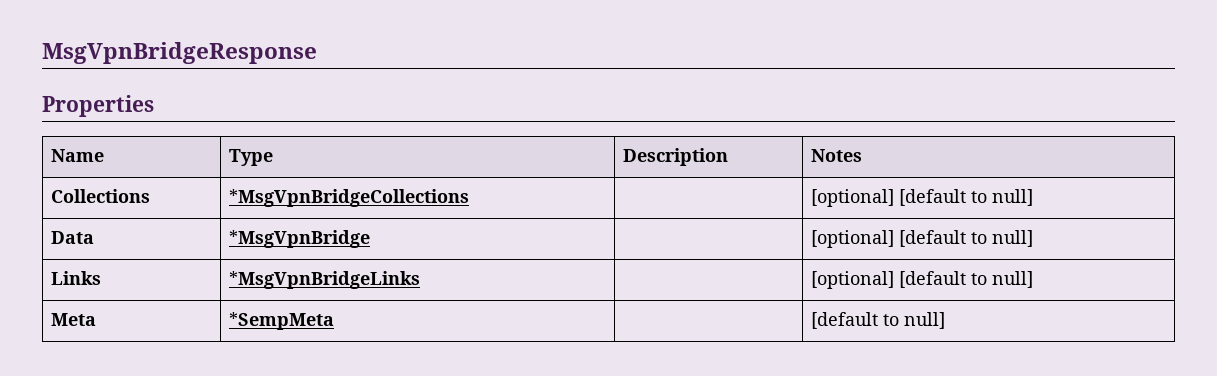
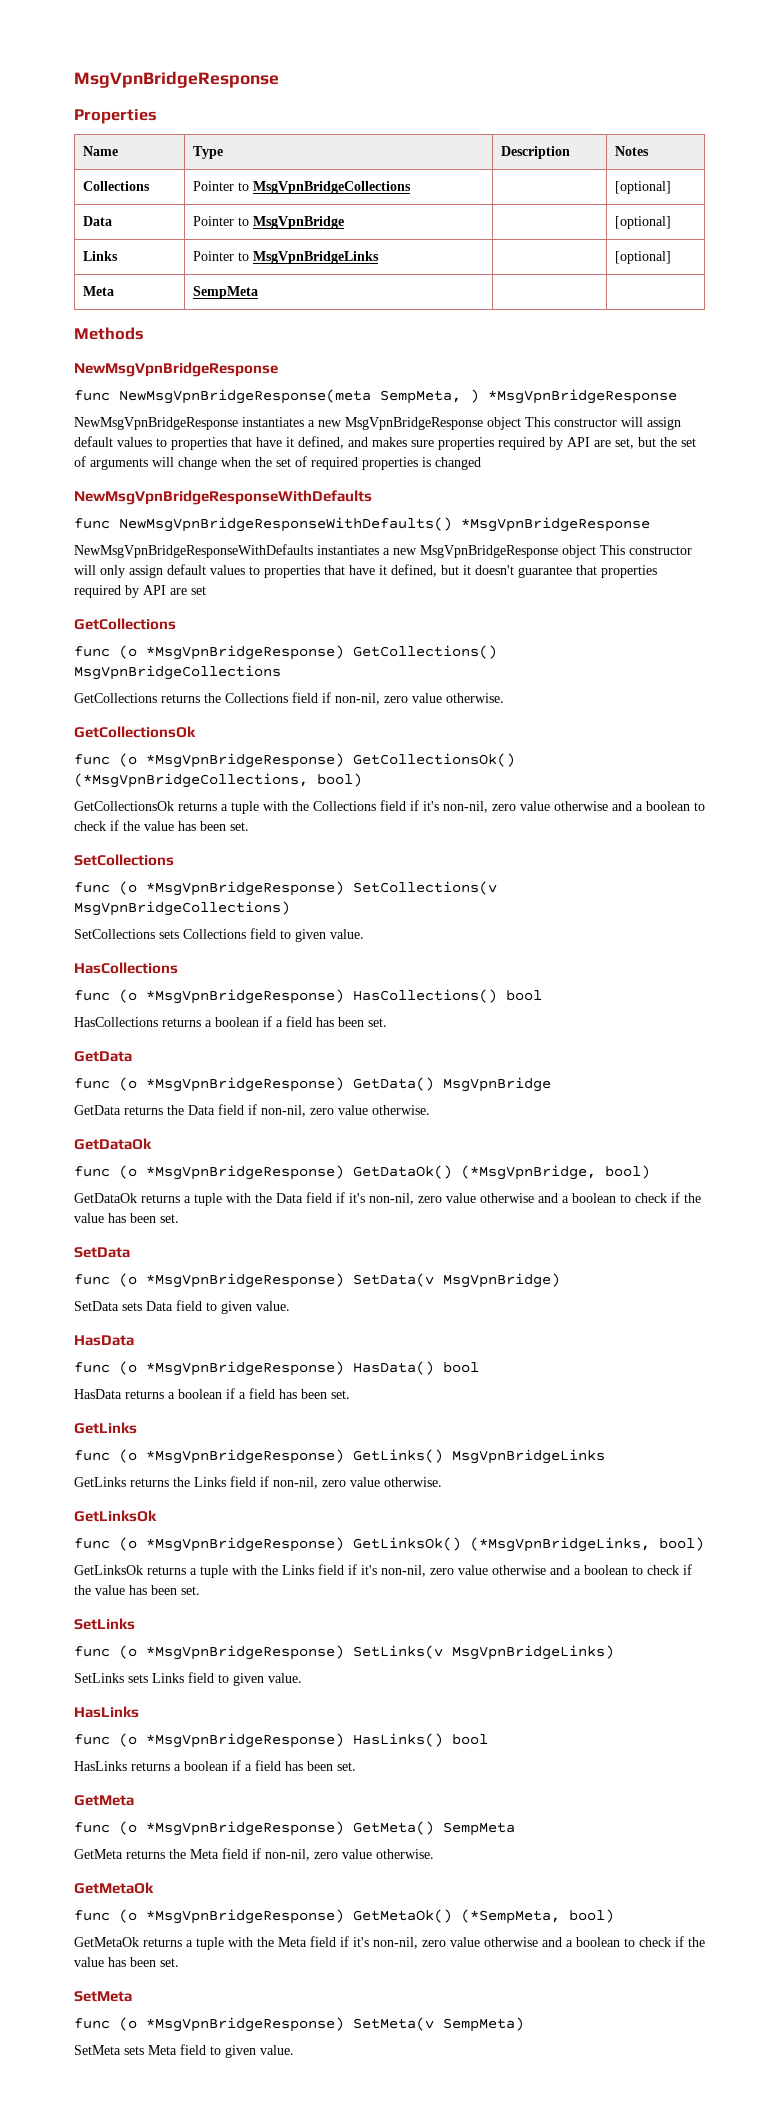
- Collections | *MsgVpnBridgeCollections | | [optional] [default to null]
- Data | *MsgVpnBridge | | [optional] [default to null]
- Links | *MsgVpnBridgeLinks | | [optional] [default to null]
- Meta | *SempMeta | | [default to null]
+ Collections | Pointer to MsgVpnBridgeCollections | | [optional]
+ Data | Pointer to MsgVpnBridge | | [optional]
+ Links | Pointer to MsgVpnBridgeLinks | | [optional]
+ Meta | SempMeta | |
+ Methods
+ NewMsgVpnBridgeResponse
+ func NewMsgVpnBridgeResponse(meta SempMeta, ) *MsgVpnBridgeResponse
+ NewMsgVpnBridgeResponse instantiates a new MsgVpnBridgeResponse object This constructor will assign default values to properties that have it defined, and makes sure properties required by API are set, but the set of arguments will change when the set of required properties is changed
+ NewMsgVpnBridgeResponseWithDefaults
+ func NewMsgVpnBridgeResponseWithDefaults() *MsgVpnBridgeResponse
+ NewMsgVpnBridgeResponseWithDefaults instantiates a new MsgVpnBridgeResponse object This constructor will only assign default values to properties that have it defined, but it doesn't guarantee that properties required by API are set
+ GetCollections
+ func (o *MsgVpnBridgeResponse) GetCollections() MsgVpnBridgeCollections
+ GetCollections returns the Collections field if non-nil, zero value otherwise.
+ GetCollectionsOk
+ func (o *MsgVpnBridgeResponse) GetCollectionsOk() (*MsgVpnBridgeCollections, bool)
+ GetCollectionsOk returns a tuple with the Collections field if it's non-nil, zero value otherwise and a boolean to check if the value has been set.
+ SetCollections
+ func (o *MsgVpnBridgeResponse) SetCollections(v MsgVpnBridgeCollections)
+ SetCollections sets Collections field to given value.
+ HasCollections
+ func (o *MsgVpnBridgeResponse) HasCollections() bool
+ HasCollections returns a boolean if a field has been set.
+ GetData
+ func (o *MsgVpnBridgeResponse) GetData() MsgVpnBridge
+ GetData returns the Data field if non-nil, zero value otherwise.
+ GetDataOk
+ func (o *MsgVpnBridgeResponse) GetDataOk() (*MsgVpnBridge, bool)
+ GetDataOk returns a tuple with the Data field if it's non-nil, zero value otherwise and a boolean to check if the value has been set.
+ SetData
+ func (o *MsgVpnBridgeResponse) SetData(v MsgVpnBridge)
+ SetData sets Data field to given value.
+ HasData
+ func (o *MsgVpnBridgeResponse) HasData() bool
+ HasData returns a boolean if a field has been set.
+ GetLinks
+ func (o *MsgVpnBridgeResponse) GetLinks() MsgVpnBridgeLinks
+ GetLinks returns the Links field if non-nil, zero value otherwise.
+ GetLinksOk
+ func (o *MsgVpnBridgeResponse) GetLinksOk() (*MsgVpnBridgeLinks, bool)
+ GetLinksOk returns a tuple with the Links field if it's non-nil, zero value otherwise and a boolean to check if the value has been set.
+ SetLinks
+ func (o *MsgVpnBridgeResponse) SetLinks(v MsgVpnBridgeLinks)
+ SetLinks sets Links field to given value.
+ HasLinks
+ func (o *MsgVpnBridgeResponse) HasLinks() bool
+ HasLinks returns a boolean if a field has been set.
+ GetMeta
+ func (o *MsgVpnBridgeResponse) GetMeta() SempMeta
+ GetMeta returns the Meta field if non-nil, zero value otherwise.
+ GetMetaOk
+ func (o *MsgVpnBridgeResponse) GetMetaOk() (*SempMeta, bool)
+ GetMetaOk returns a tuple with the Meta field if it's non-nil, zero value otherwise and a boolean to check if the value has been set.
+ SetMeta
+ func (o *MsgVpnBridgeResponse) SetMeta(v SempMeta)
+ SetMeta sets Meta field to given value.

